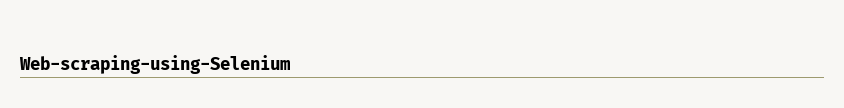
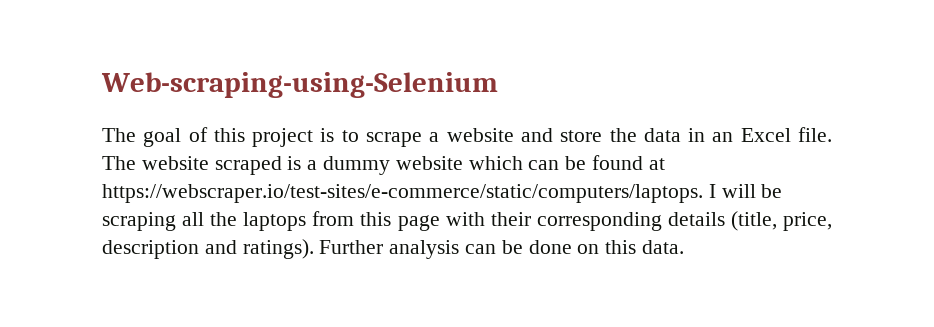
+ The goal of this project is to scrape a website and store the data in an Excel file. The website scraped is a dummy website which can be found at https://webscraper.io/test-sites/e-commerce/static/computers/laptops. I will be scraping all the laptops from this page with their corresponding details (title, price, description and ratings). Further analysis can be done on this data.

